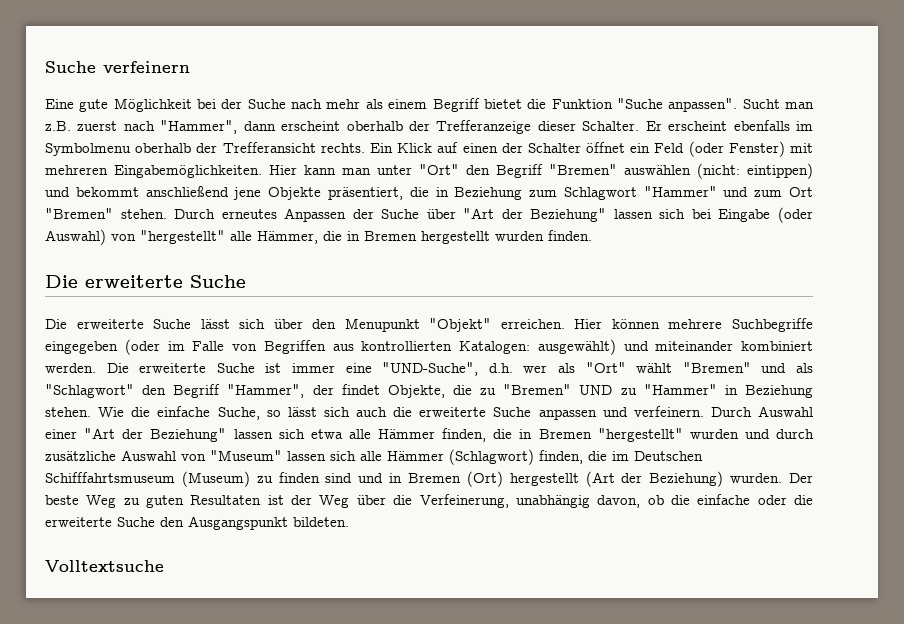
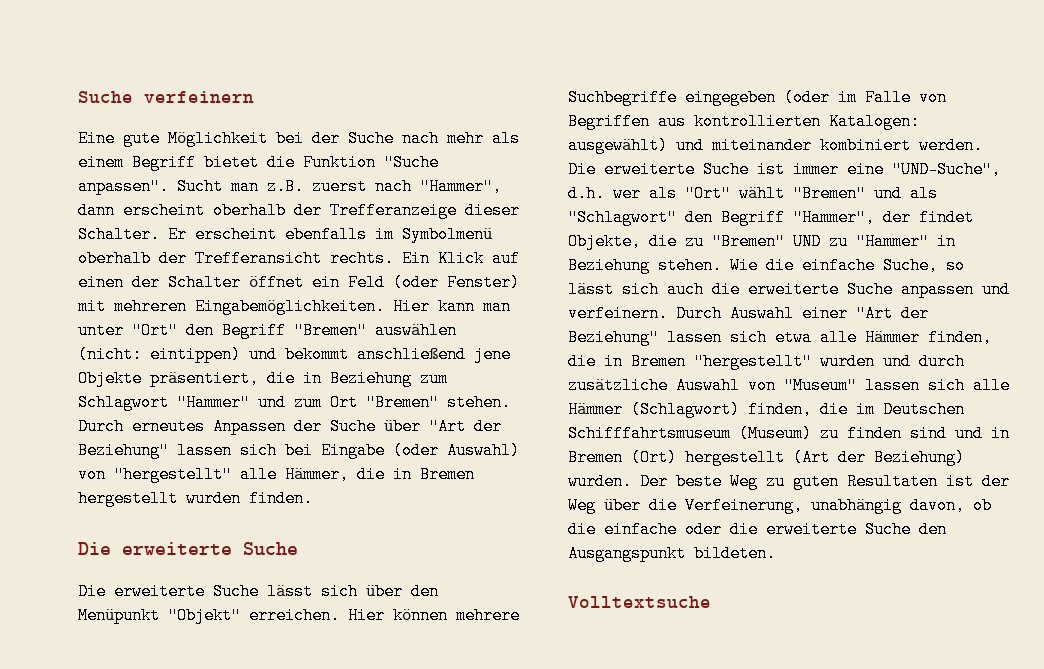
- Er erscheint ebenfalls im Symbolmenu oberhalb der Trefferansicht rechts.
+ Er erscheint ebenfalls im Symbolmenü oberhalb der Trefferansicht rechts.
- Die erweiterte Suche lässt sich über den Menupunkt "Objekt" erreichen.
+ Die erweiterte Suche lässt sich über den Menüpunkt "Objekt" erreichen.

